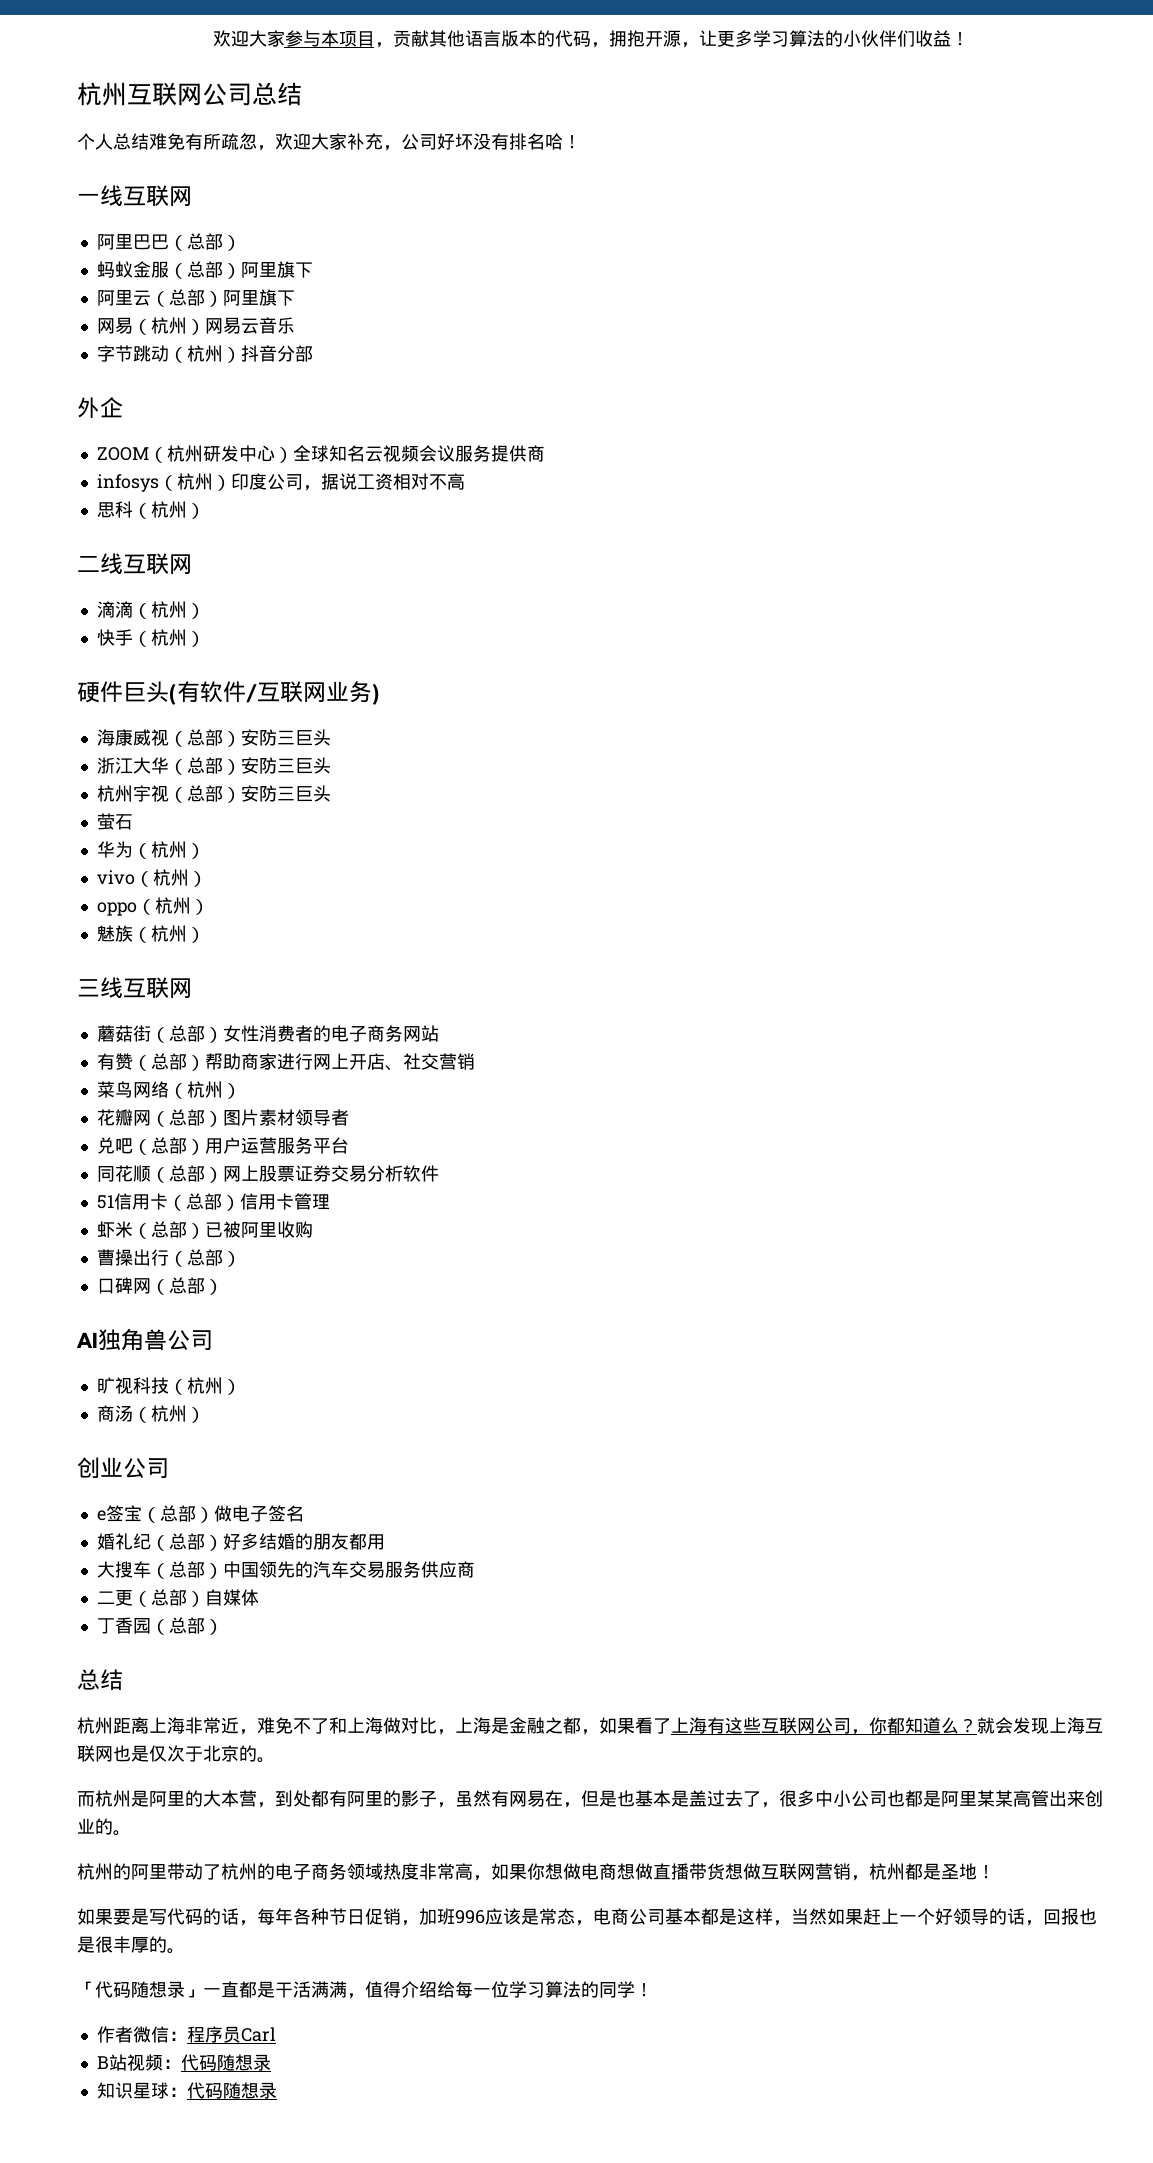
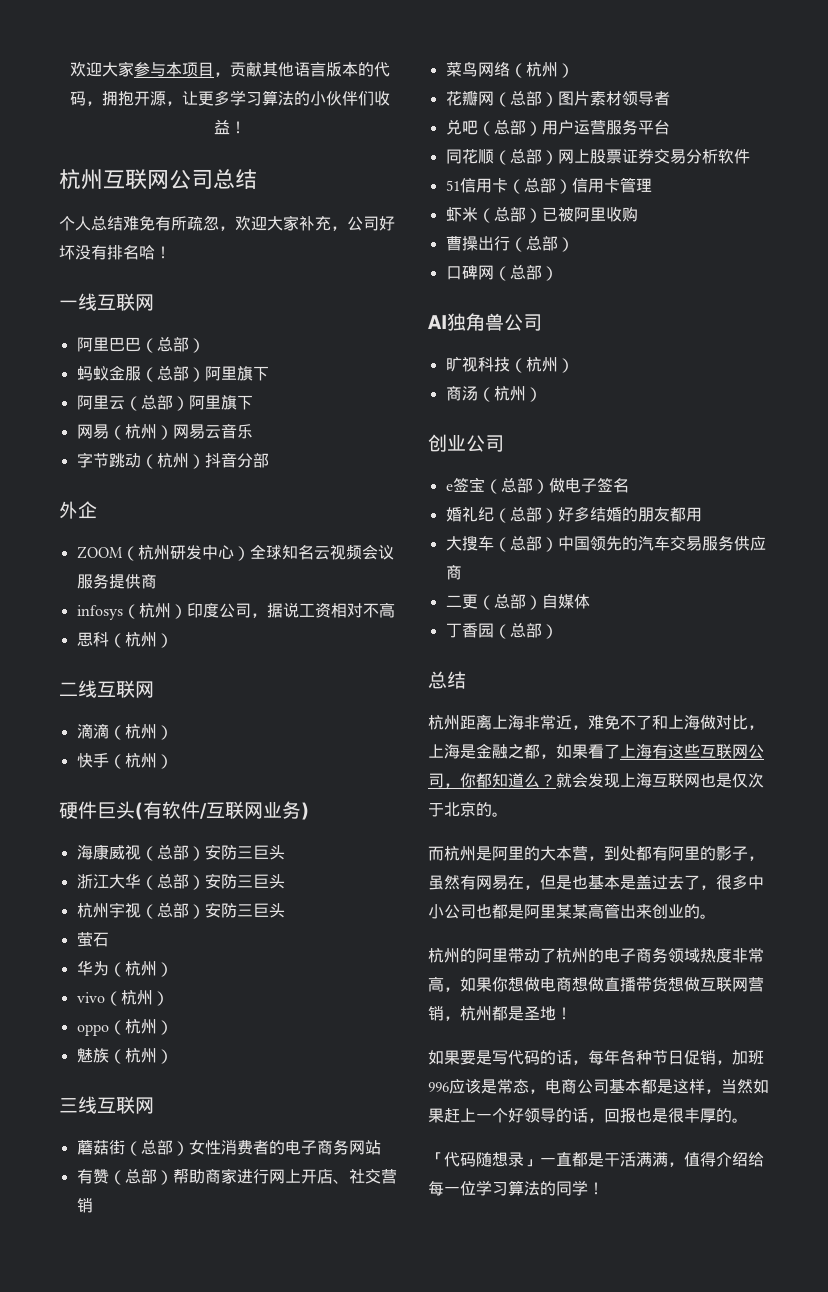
- 作者微信：程序员Carl
- B站视频：代码随想录
- 知识星球：代码随想录

